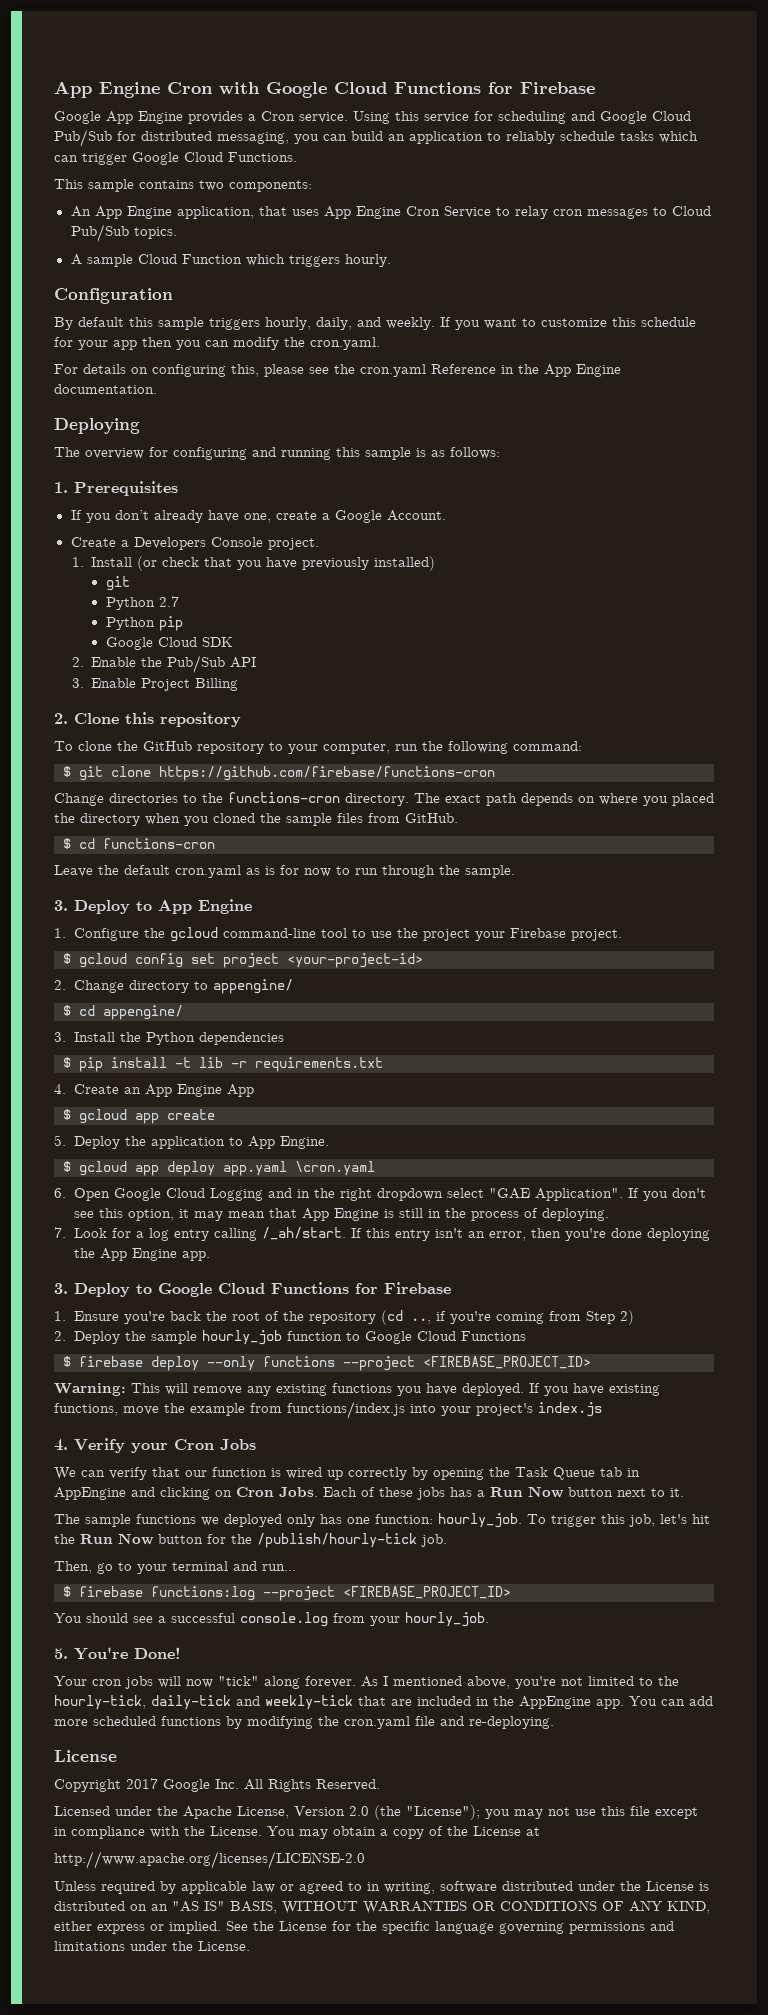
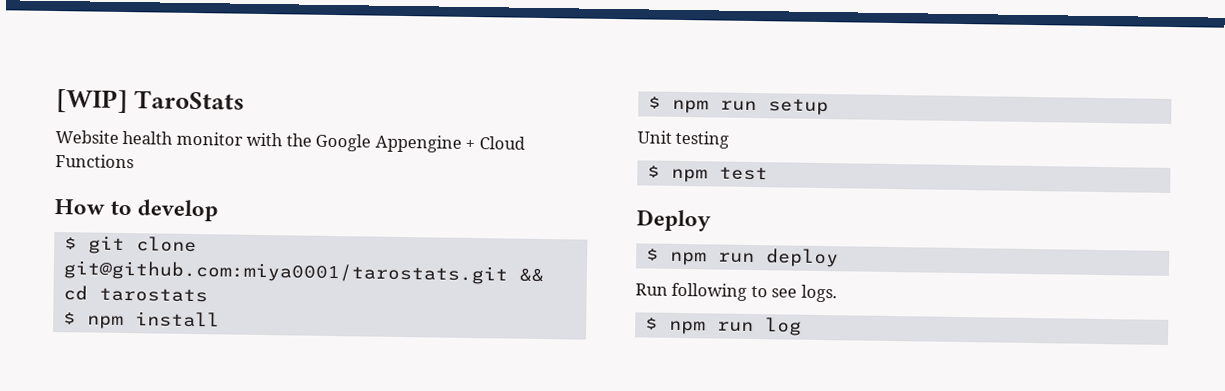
- App Engine Cron with Google Cloud Functions for Firebase
- Google App Engine provides a Cron service. Using this service for scheduling and Google Cloud Pub/Sub for distributed messaging, you can build an application to reliably schedule tasks which can trigger Google Cloud Functions.
- This sample contains two components:
- An App Engine application, that uses App Engine Cron Service to relay cron messages to Cloud Pub/Sub topics.
- A sample Cloud Function which triggers hourly.
- Configuration
- By default this sample triggers hourly, daily, and weekly. If you want to customize this schedule for your app then you can modify the cron.yaml.
- For details on configuring this, please see the cron.yaml Reference in the App Engine documentation.
- Deploying
- The overview for configuring and running this sample is as follows:
- 1. Prerequisites
- If you don’t already have one, create a Google Account.
- Create a Developers Console project.
- 1. Install (or check that you have previously installed)
- git
- Python 2.7
- Python pip
- Google Cloud SDK
- 2. Enable the Pub/Sub API
- 3. Enable Project Billing
- 2. Clone this repository
- To clone the GitHub repository to your computer, run the following command:
- $ git clone https://github.com/firebase/functions-cron
- Change directories to the functions-cron directory. The exact path depends on where you placed the directory when you cloned the sample files from GitHub.
- $ cd functions-cron
- Leave the default cron.yaml as is for now to run through the sample.
- 3. Deploy to App Engine
- 1. Configure the gcloud command-line tool to use the project your Firebase project.
- $ gcloud config set project <your-project-id>
- 2. Change directory to appengine/
- $ cd appengine/
- 3. Install the Python dependencies
- $ pip install -t lib -r requirements.txt
- 4. Create an App Engine App
- $ gcloud app create
- 5. Deploy the application to App Engine.
- $ gcloud app deploy app.yaml \cron.yaml
- 6. Open Google Cloud Logging and in the right dropdown select "GAE Application". If you don't see this option, it may mean that App Engine is still in the process of deploying.
- 7. Look for a log entry calling /_ah/start. If this entry isn't an error, then you're done deploying the App Engine app.
- 3. Deploy to Google Cloud Functions for Firebase
- 1. Ensure you're back the root of the repository (cd .., if you're coming from Step 2)
- 2. Deploy the sample hourly_job function to Google Cloud Functions
- $ firebase deploy --only functions --project <FIREBASE_PROJECT_ID>
- Warning: This will remove any existing functions you have deployed. If you have existing functions, move the example from functions/index.js into your project's index.js
- 4. Verify your Cron Jobs
- We can verify that our function is wired up correctly by opening the Task Queue tab in AppEngine and clicking on Cron Jobs. Each of these jobs has a Run Now button next to it.
- The sample functions we deployed only has one function: hourly_job. To trigger this job, let's hit the Run Now button for the /publish/hourly-tick job.
- Then, go to your terminal and run...
- $ firebase functions:log --project <FIREBASE_PROJECT_ID>
- You should see a successful console.log from your hourly_job.
- 5. You're Done!
- Your cron jobs will now "tick" along forever. As I mentioned above, you're not limited to the hourly-tick, daily-tick and weekly-tick that are included in the AppEngine app. You can add more scheduled functions by modifying the cron.yaml file and re-deploying.
- License
- Copyright 2017 Google Inc. All Rights Reserved.
- Licensed under the Apache License, Version 2.0 (the "License"); you may not use this file except in compliance with the License. You may obtain a copy of the License at
- http://www.apache.org/licenses/LICENSE-2.0
- Unless required by applicable law or agreed to in writing, software distributed under the License is distributed on an "AS IS" BASIS, WITHOUT WARRANTIES OR CONDITIONS OF ANY KIND, either express or implied. See the License for the specific language governing permissions and limitations under the License.
+ [WIP] TaroStats
+ Website health monitor with the Google Appengine + Cloud Functions
+ How to develop
+ $ git clone git@github.com:miya0001/tarostats.git && cd tarostats
+ $ npm install
+ $ npm run setup
+ Unit testing
+ $ npm test
+ Deploy
+ $ npm run deploy
+ Run following to see logs.
+ $ npm run log

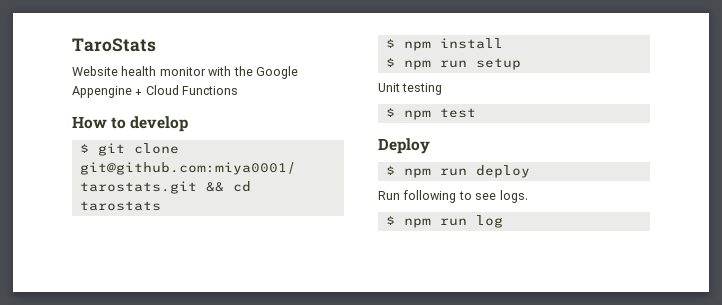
- [WIP] TaroStats
+ TaroStats

